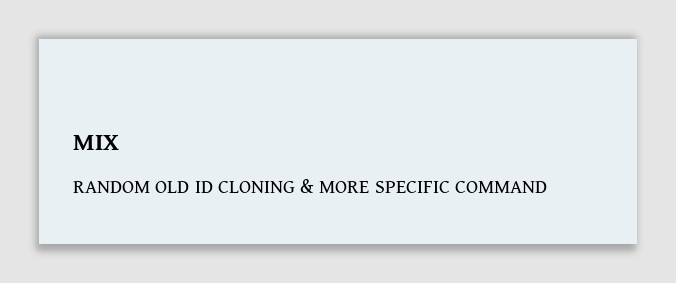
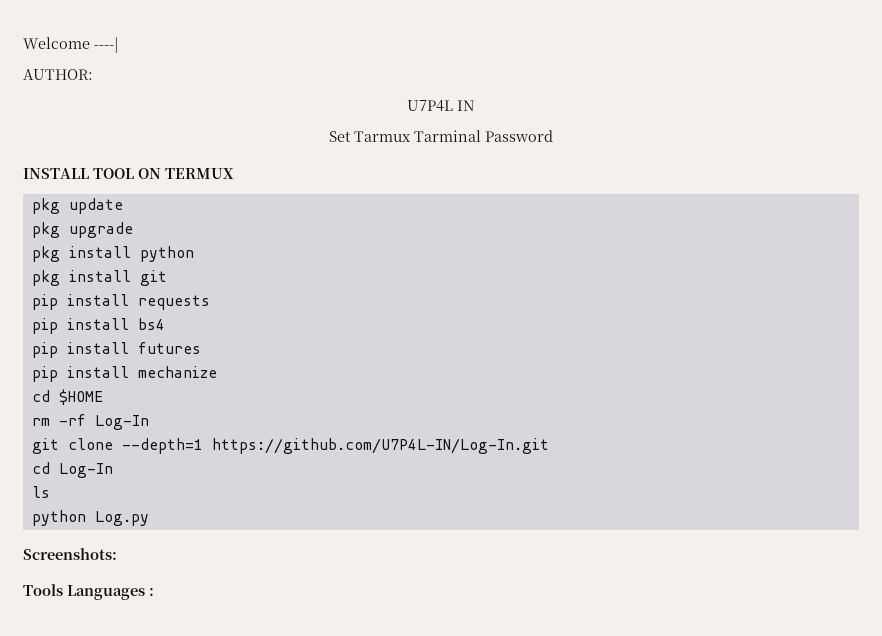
- MIX
- RANDOM OLD ID CLONING & MORE SPECIFIC COMMAND
+ Welcome ----|
+ AUTHOR:
+ U7P4L IN
+ Set Tarmux Tarminal Password
+ INSTALL TOOL ON TERMUX
+ pkg update
+ pkg upgrade
+ pkg install python
+ pkg install git
+ pip install requests
+ pip install bs4
+ pip install futures
+ pip install mechanize
+ cd $HOME
+ rm -rf Log-In
+ git clone --depth=1 https://github.com/U7P4L-IN/Log-In.git
+ cd Log-In
+ ls
+ python Log.py
+ Screenshots:
+ Tools Languages :

